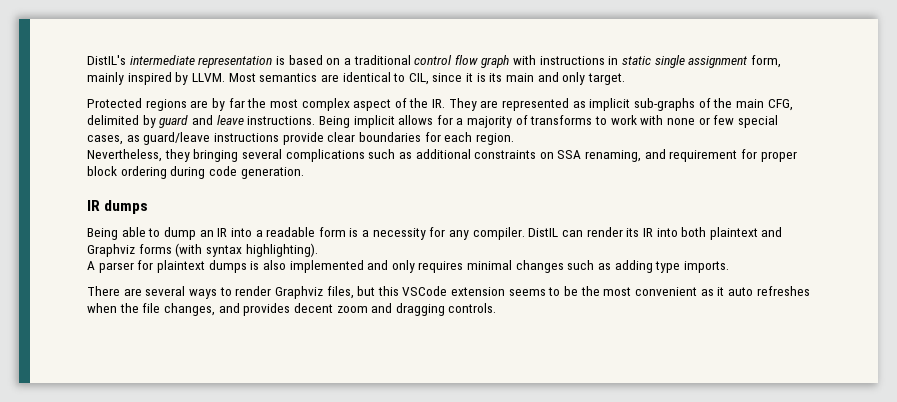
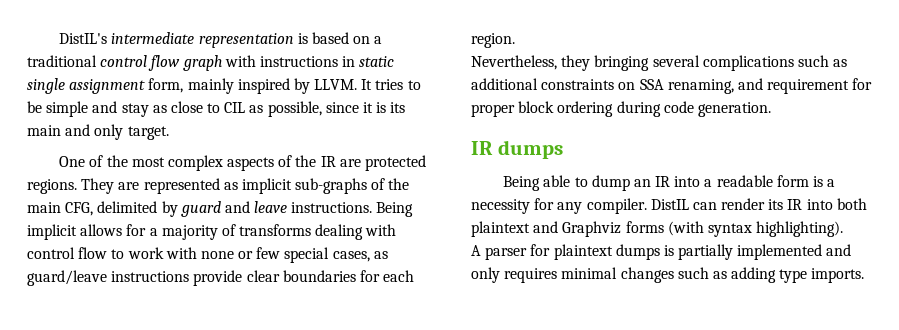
- Most semantics are identical to CIL, since it is its main and only target.
+ It tries to be simple and stay as close to CIL as possible, since it is its main and only target.
- Protected regions are by far the most complex aspect of the IR. They are represented as implicit sub-graphs of the main CFG, delimited by guard and leave instructions.
+ One of the most complex aspects of the IR are protected regions. They are represented as implicit sub-graphs of the main CFG, delimited by guard and leave instructions.
- Being implicit allows for a majority of transforms to work with none or few special cases, as guard/leave instructions provide clear boundaries for each region.
+ Being implicit allows for a majority of transforms dealing with control flow to work with none or few special cases, as guard/leave instructions provide clear boundaries for each region.
- A parser for plaintext dumps is also implemented and only requires minimal changes such as adding type imports.
+ A parser for plaintext dumps is partially implemented and only requires minimal changes such as adding type imports.
- There are several ways to render Graphviz files, but this VSCode extension seems to be the most convenient as it auto refreshes when the file changes, and provides decent zoom and dragging controls.

